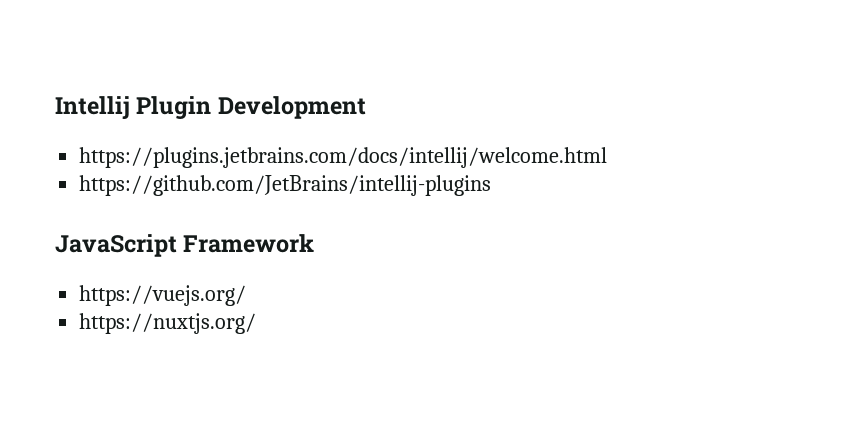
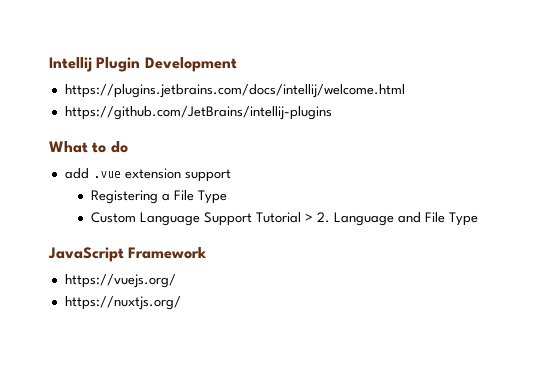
+ What to do
+ add .vue extension support
+ Registering a File Type
+ Custom Language Support Tutorial > 2. Language and File Type

